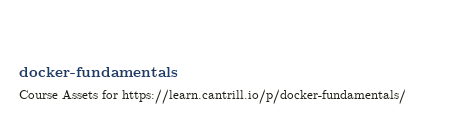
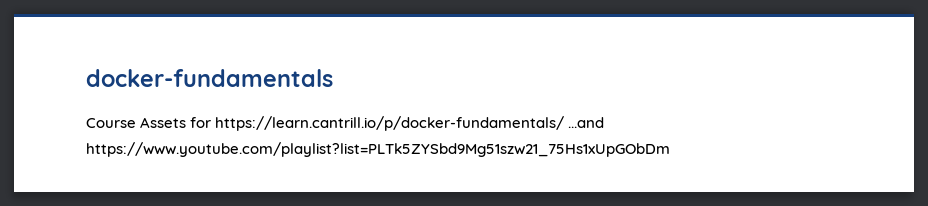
- Course Assets for https://learn.cantrill.io/p/docker-fundamentals/
+ Course Assets for https://learn.cantrill.io/p/docker-fundamentals/ ...and https://www.youtube.com/playlist?list=PLTk5ZYSbd9Mg51szw21_75Hs1xUpGObDm

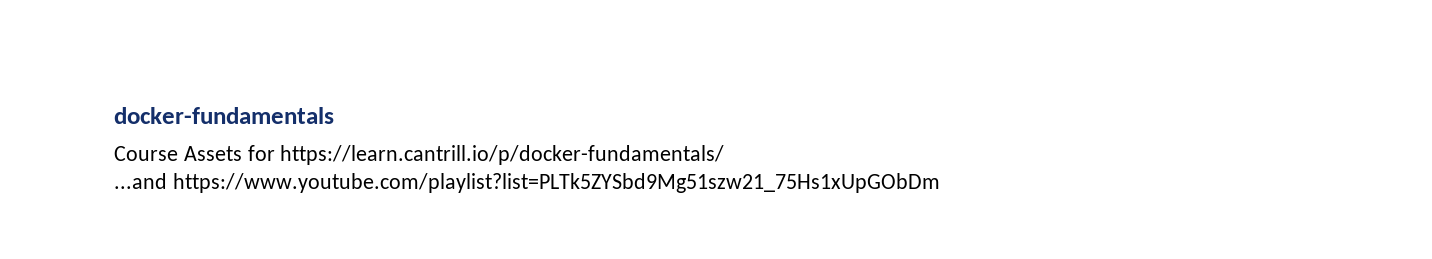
- Course Assets for https://learn.cantrill.io/p/docker-fundamentals/ ...and https://www.youtube.com/playlist?list=PLTk5ZYSbd9Mg51szw21_75Hs1xUpGObDm
+ Course Assets for https://learn.cantrill.io/p/docker-fundamentals/
+ ...and https://www.youtube.com/playlist?list=PLTk5ZYSbd9Mg51szw21_75Hs1xUpGObDm

